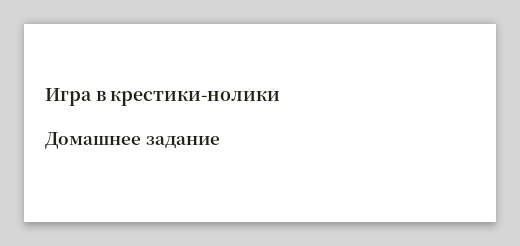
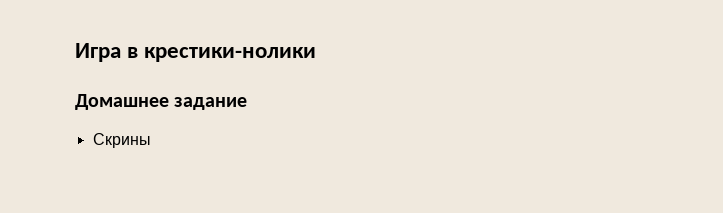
+ Скрины

